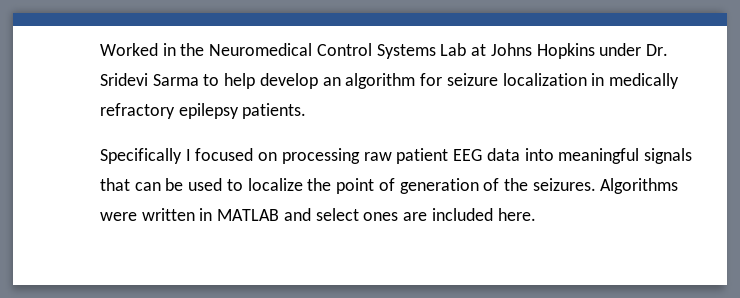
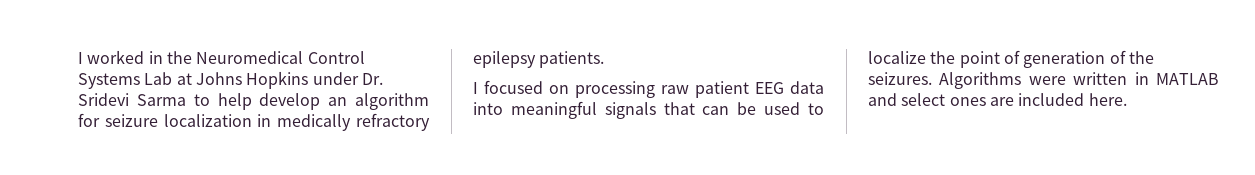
- Worked in the Neuromedical Control Systems Lab at Johns Hopkins under Dr. Sridevi Sarma to help develop an algorithm for seizure localization in medically refractory epilepsy patients.
+ I worked in the Neuromedical Control Systems Lab at Johns Hopkins under Dr. Sridevi Sarma to help develop an algorithm for seizure localization in medically refractory epilepsy patients.
- Specifically I focused on processing raw patient EEG data into meaningful signals that can be used to localize the point of generation of the seizures.
+ I focused on processing raw patient EEG data into meaningful signals that can be used to localize the point of generation of the seizures.

